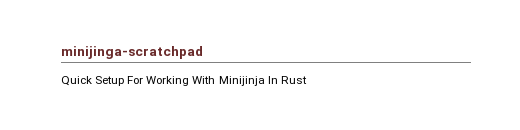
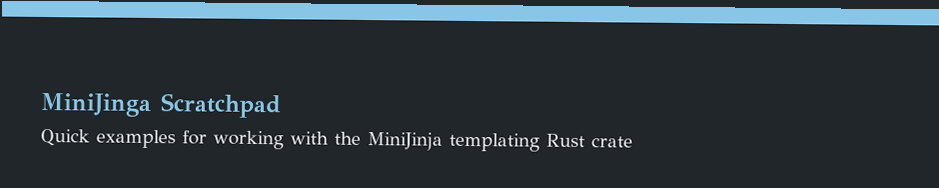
- minijinga-scratchpad
+ MiniJinga Scratchpad
- Quick Setup For Working With Minijinja In Rust
+ Quick examples for working with the MiniJinja templating Rust crate

